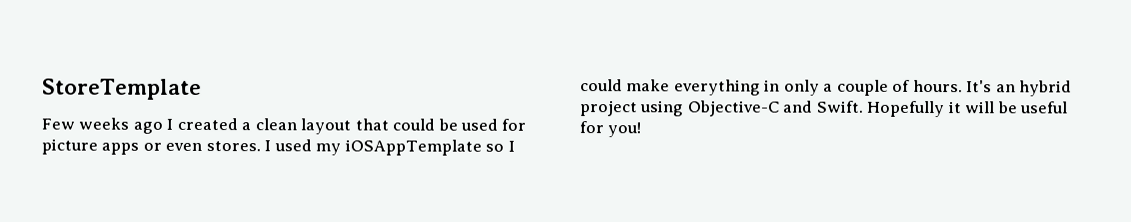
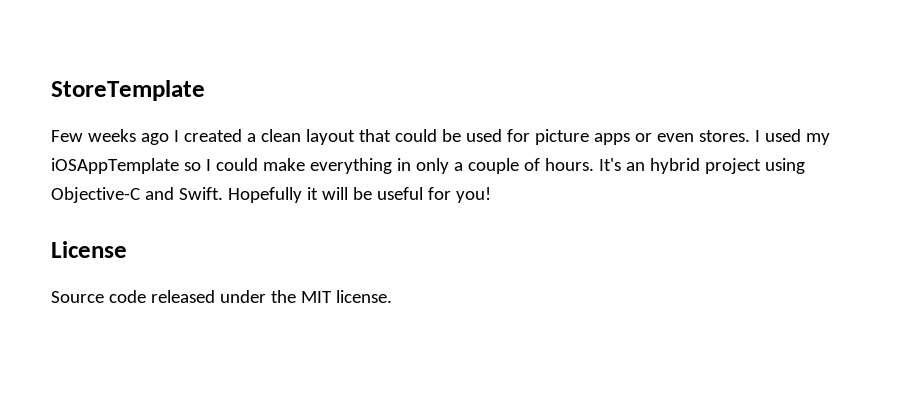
+ License
+ Source code released under the MIT license.

